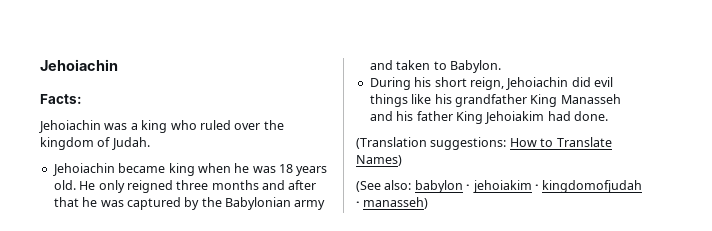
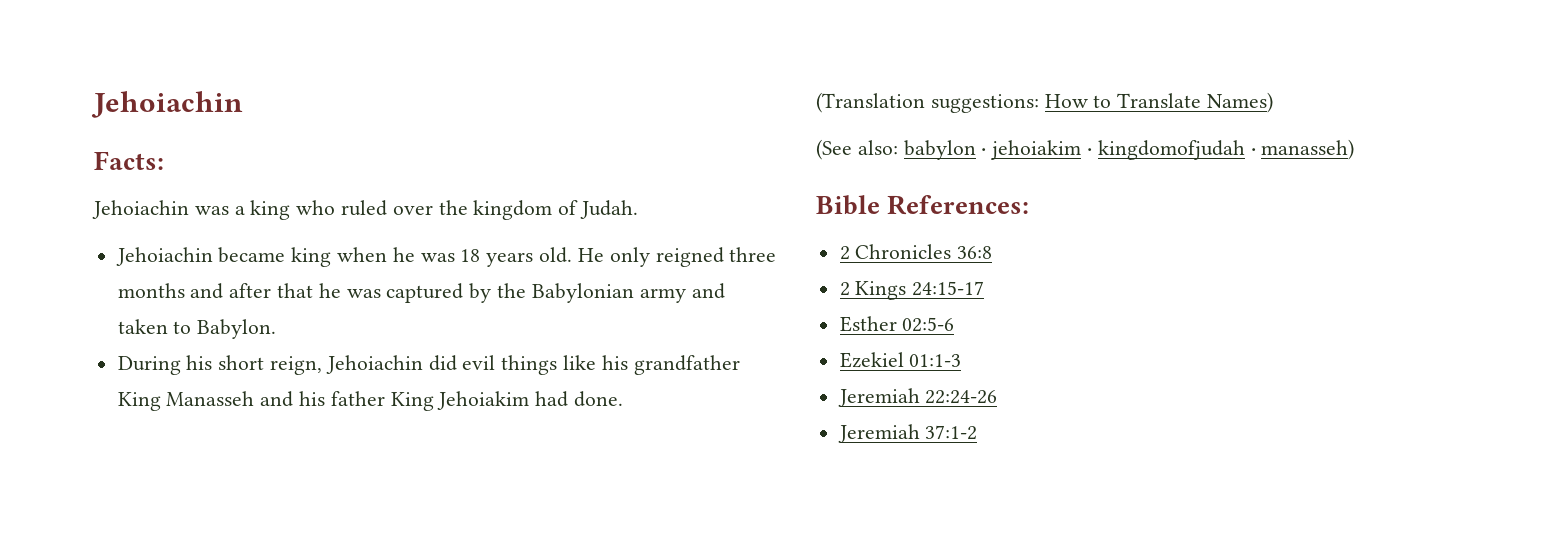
+ Bible References:
+ 2 Chronicles 36:8
+ 2 Kings 24:15-17
+ Esther 02:5-6
+ Ezekiel 01:1-3
+ Jeremiah 22:24-26
+ Jeremiah 37:1-2

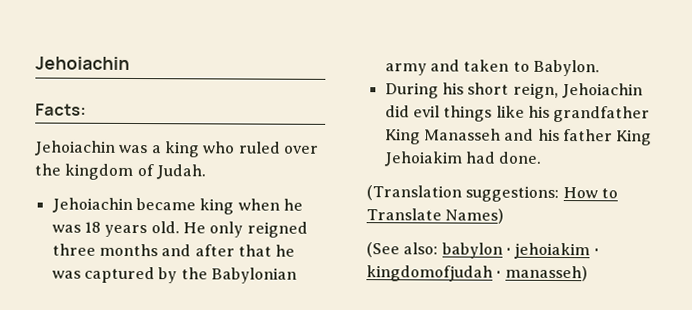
- Bible References:
- 2 Chronicles 36:8
- 2 Kings 24:15-17
- Esther 02:5-6
- Ezekiel 01:1-3
- Jeremiah 22:24-26
- Jeremiah 37:1-2

